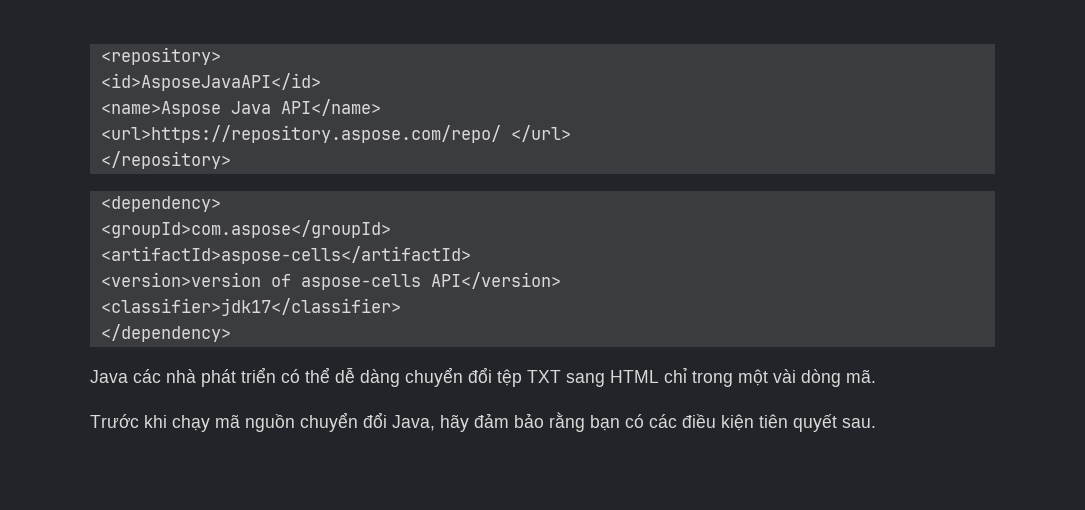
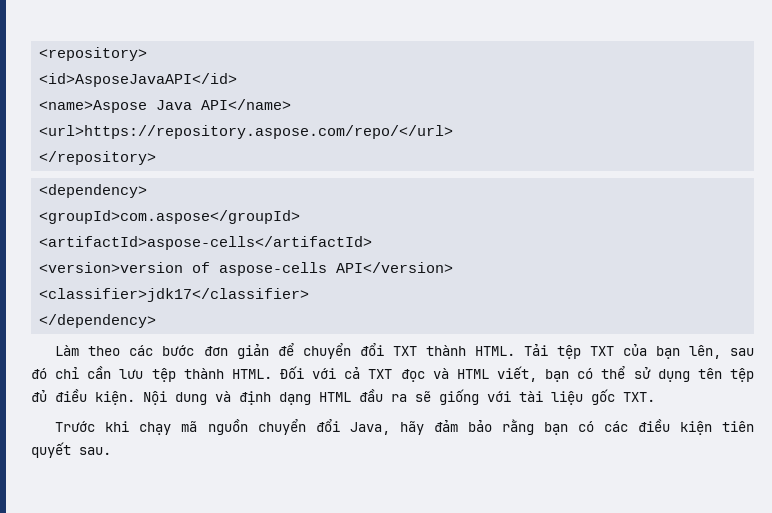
- <url>https://repository.aspose.com/repo/ </url>
+ <url>https://repository.aspose.com/repo/</url>
- Java các nhà phát triển có thể dễ dàng chuyển đổi tệp TXT sang HTML chỉ trong một vài dòng mã.
+ Làm theo các bước đơn giản để chuyển đổi TXT thành HTML. Tải tệp TXT của bạn lên, sau đó chỉ cần lưu tệp thành HTML. Đối với cả TXT đọc và HTML viết, bạn có thể sử dụng tên tệp đủ điều kiện. Nội dung và định dạng HTML đầu ra sẽ giống với tài liệu gốc TXT.

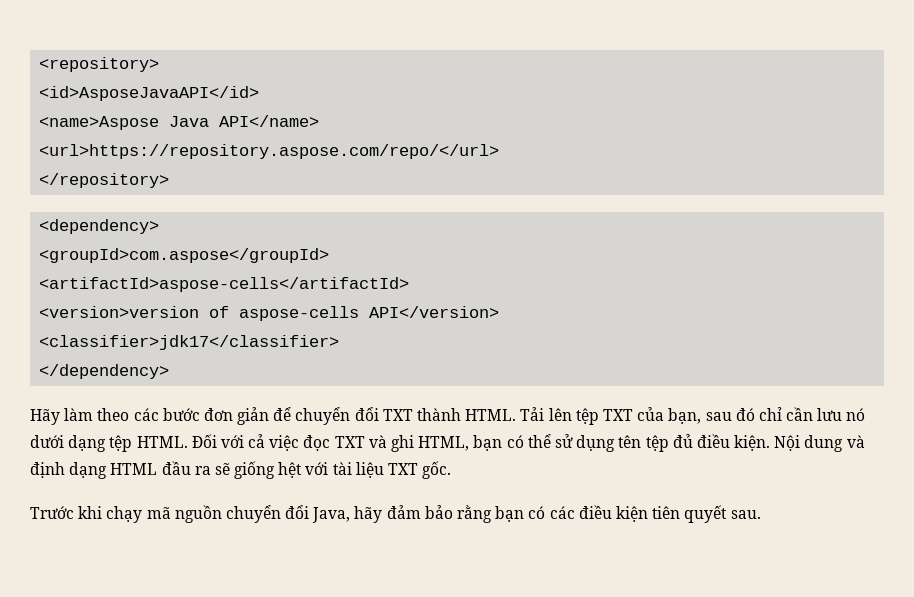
- Làm theo các bước đơn giản để chuyển đổi TXT thành HTML.
+ Hãy làm theo các bước đơn giản để chuyển đổi TXT thành HTML.
- Tải tệp TXT của bạn lên, sau đó chỉ cần lưu tệp thành HTML. Đối với cả TXT đọc và HTML viết, bạn có thể sử dụng tên tệp đủ điều kiện.
+ Tải lên tệp TXT của bạn, sau đó chỉ cần lưu nó dưới dạng tệp HTML. Đối với cả việc đọc TXT và ghi HTML, bạn có thể sử dụng tên tệp đủ điều kiện.
- Nội dung và định dạng HTML đầu ra sẽ giống với tài liệu gốc TXT.
+ Nội dung và định dạng HTML đầu ra sẽ giống hệt với tài liệu TXT gốc.

